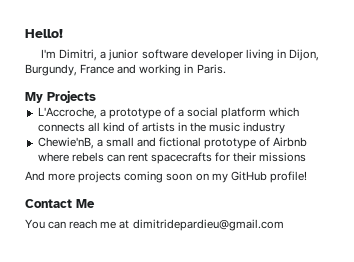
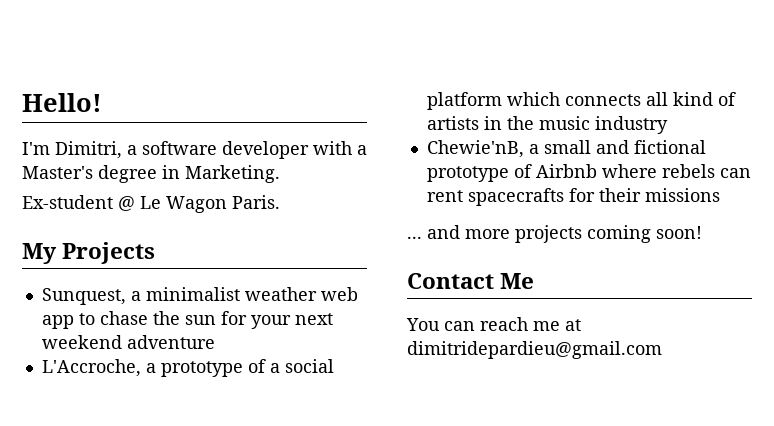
- I'm Dimitri, a junior software developer living in Dijon, Burgundy, France and working in Paris.
+ I'm Dimitri, a software developer with a Master's degree in Marketing.
+ Ex-student @ Le Wagon Paris.
  My Projects
+ Sunquest, a minimalist weather web app to chase the sun for your next weekend adventure
- And more projects coming soon on my GitHub profile!
+ ... and more projects coming soon!

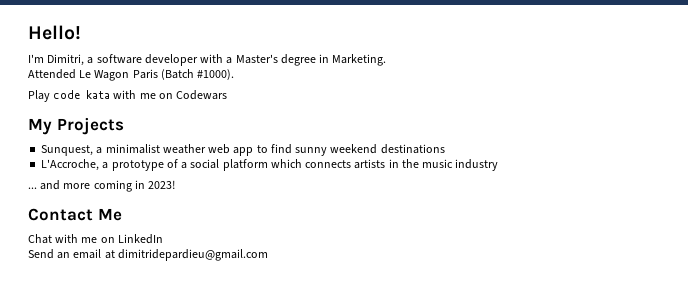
- Ex-student @ Le Wagon Paris.
+ Attended Le Wagon Paris (Batch #1000).
+ Play code kata with me on Codewars
- Sunquest, a minimalist weather web app to chase the sun for your next weekend adventure
+ Sunquest, a minimalist weather web app to find sunny weekend destinations
- L'Accroche, a prototype of a social platform which connects all kind of artists in the music industry
+ L'Accroche, a prototype of a social platform which connects artists in the music industry
- Chewie'nB, a small and fictional prototype of Airbnb where rebels can rent spacecrafts for their missions
- ... and more projects coming soon!
+ ... and more coming in 2023!
- You can reach me at dimitridepardieu@gmail.com
+ Chat with me on LinkedIn
+ Send an email at dimitridepardieu@gmail.com

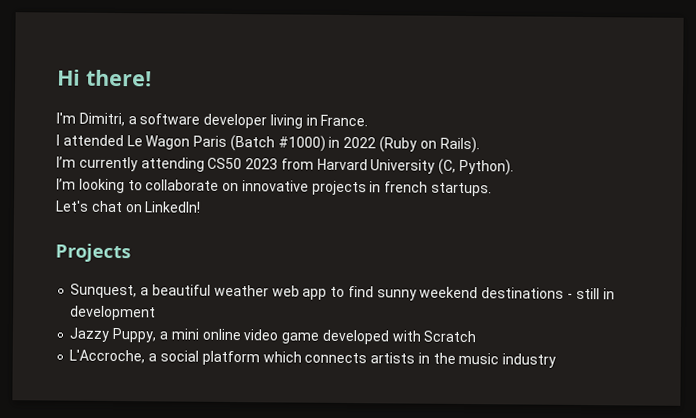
- Hello!
+ Hi there!
- I'm Dimitri, a software developer with a Master's degree in Marketing.
- Attended Le Wagon Paris (Batch #1000).
- Play code kata with me on Codewars
- My Projects
+ I'm Dimitri, a software developer living in France.
+ I attended Le Wagon Paris (Batch #1000) in 2022 (Ruby on Rails).
+ I’m currently attending CS50 2023 from Harvard University (C, Python).
+ I’m looking to collaborate on innovative projects in french startups.
+ Let's chat on LinkedIn!
+ Projects
- Sunquest, a minimalist weather web app to find sunny weekend destinations
+ Sunquest, a beautiful weather web app to find sunny weekend destinations - still in development
+ Jazzy Puppy, a mini online video game developed with Scratch
- L'Accroche, a prototype of a social platform which connects artists in the music industry
+ L'Accroche, a social platform which connects artists in the music industry
- ... and more coming in 2023!
- Contact Me
- Chat with me on LinkedIn
- Send an email at dimitridepardieu@gmail.com

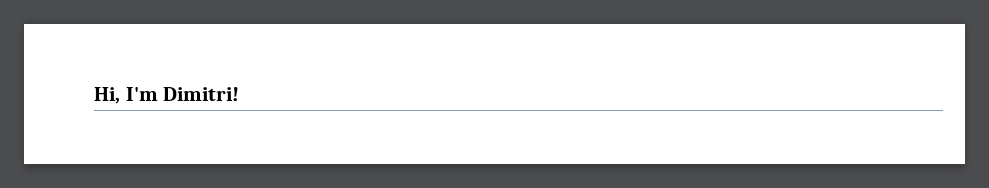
- Hi there!
- I'm Dimitri, a software developer living in France.
- I attended Le Wagon Paris (Batch #1000) in 2022 (Ruby on Rails).
- I’m currently attending CS50 2023 from Harvard University (C, Python).
- I’m looking to collaborate on innovative projects in french startups.
- Let's chat on LinkedIn!
- Projects
- Sunquest, a beautiful weather web app to find sunny weekend destinations - still in development
- Jazzy Puppy, a mini online video game developed with Scratch
- L'Accroche, a social platform which connects artists in the music industry
+ Hi, I'm Dimitri!

